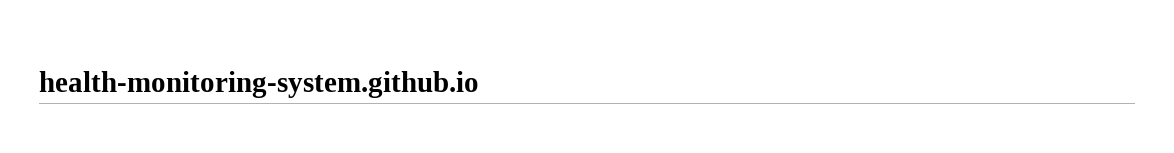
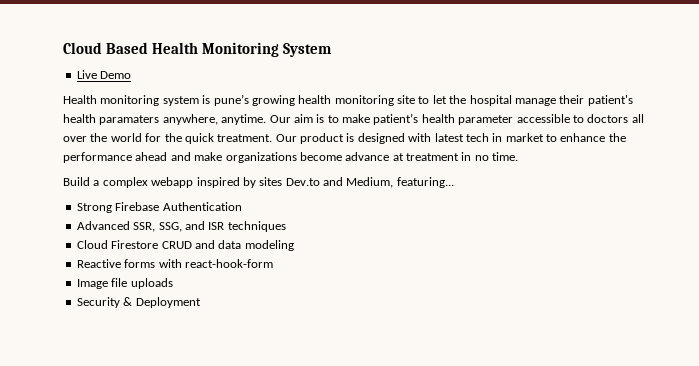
- health-monitoring-system.github.io
+ Cloud Based Health Monitoring System
+ Live Demo
+ Health monitoring system is pune’s growing health monitoring site to let the hospital manage their patient's health paramaters anywhere, anytime. Our aim is to make patient’s health parameter accessible to doctors all over the world for the quick treatment. Our product is designed with latest tech in market to enhance the performance ahead and make organizations become advance at treatment in no time.
+ Build a complex webapp inspired by sites Dev.to and Medium, featuring...
+ Strong Firebase Authentication
+ Advanced SSR, SSG, and ISR techniques
+ Cloud Firestore CRUD and data modeling
+ Reactive forms with react-hook-form
+ Image file uploads
+ Security & Deployment

